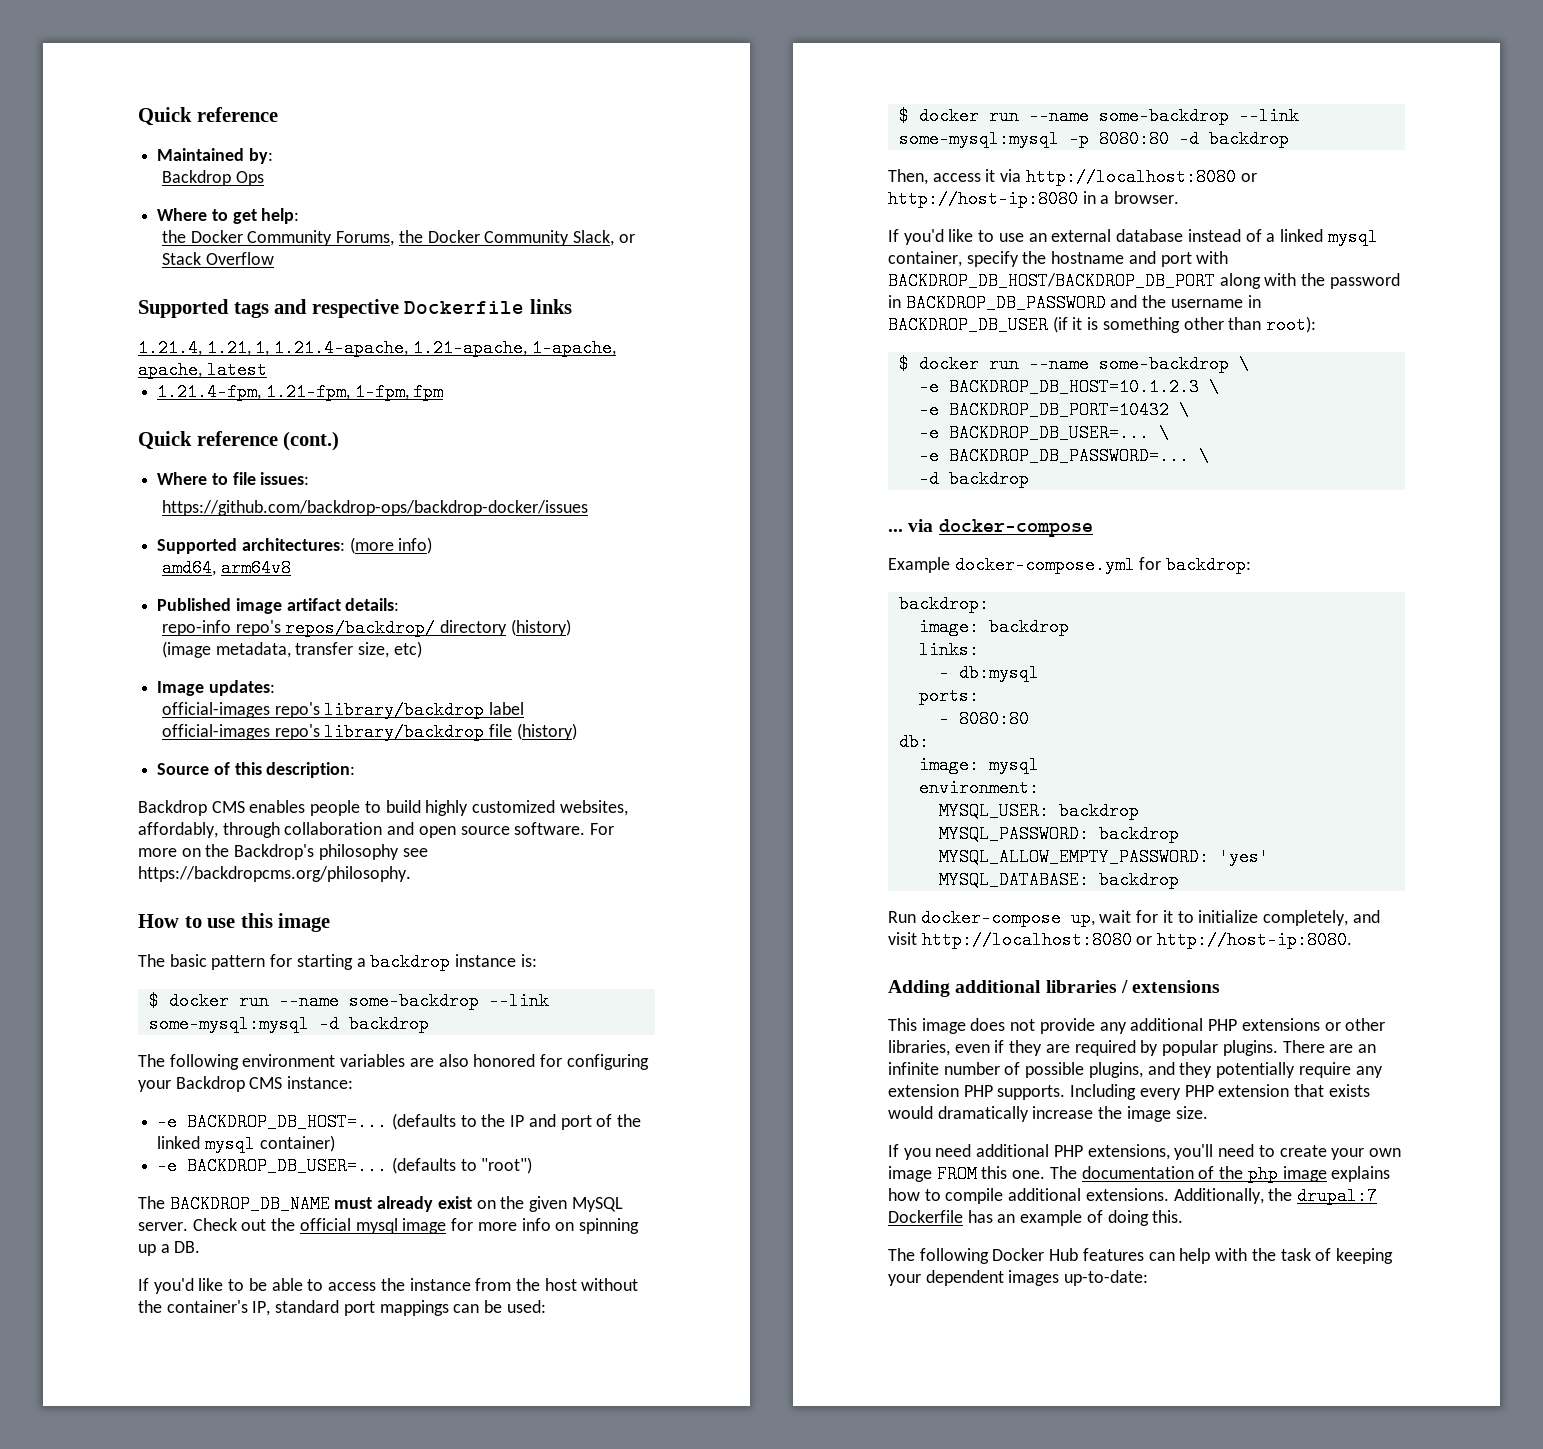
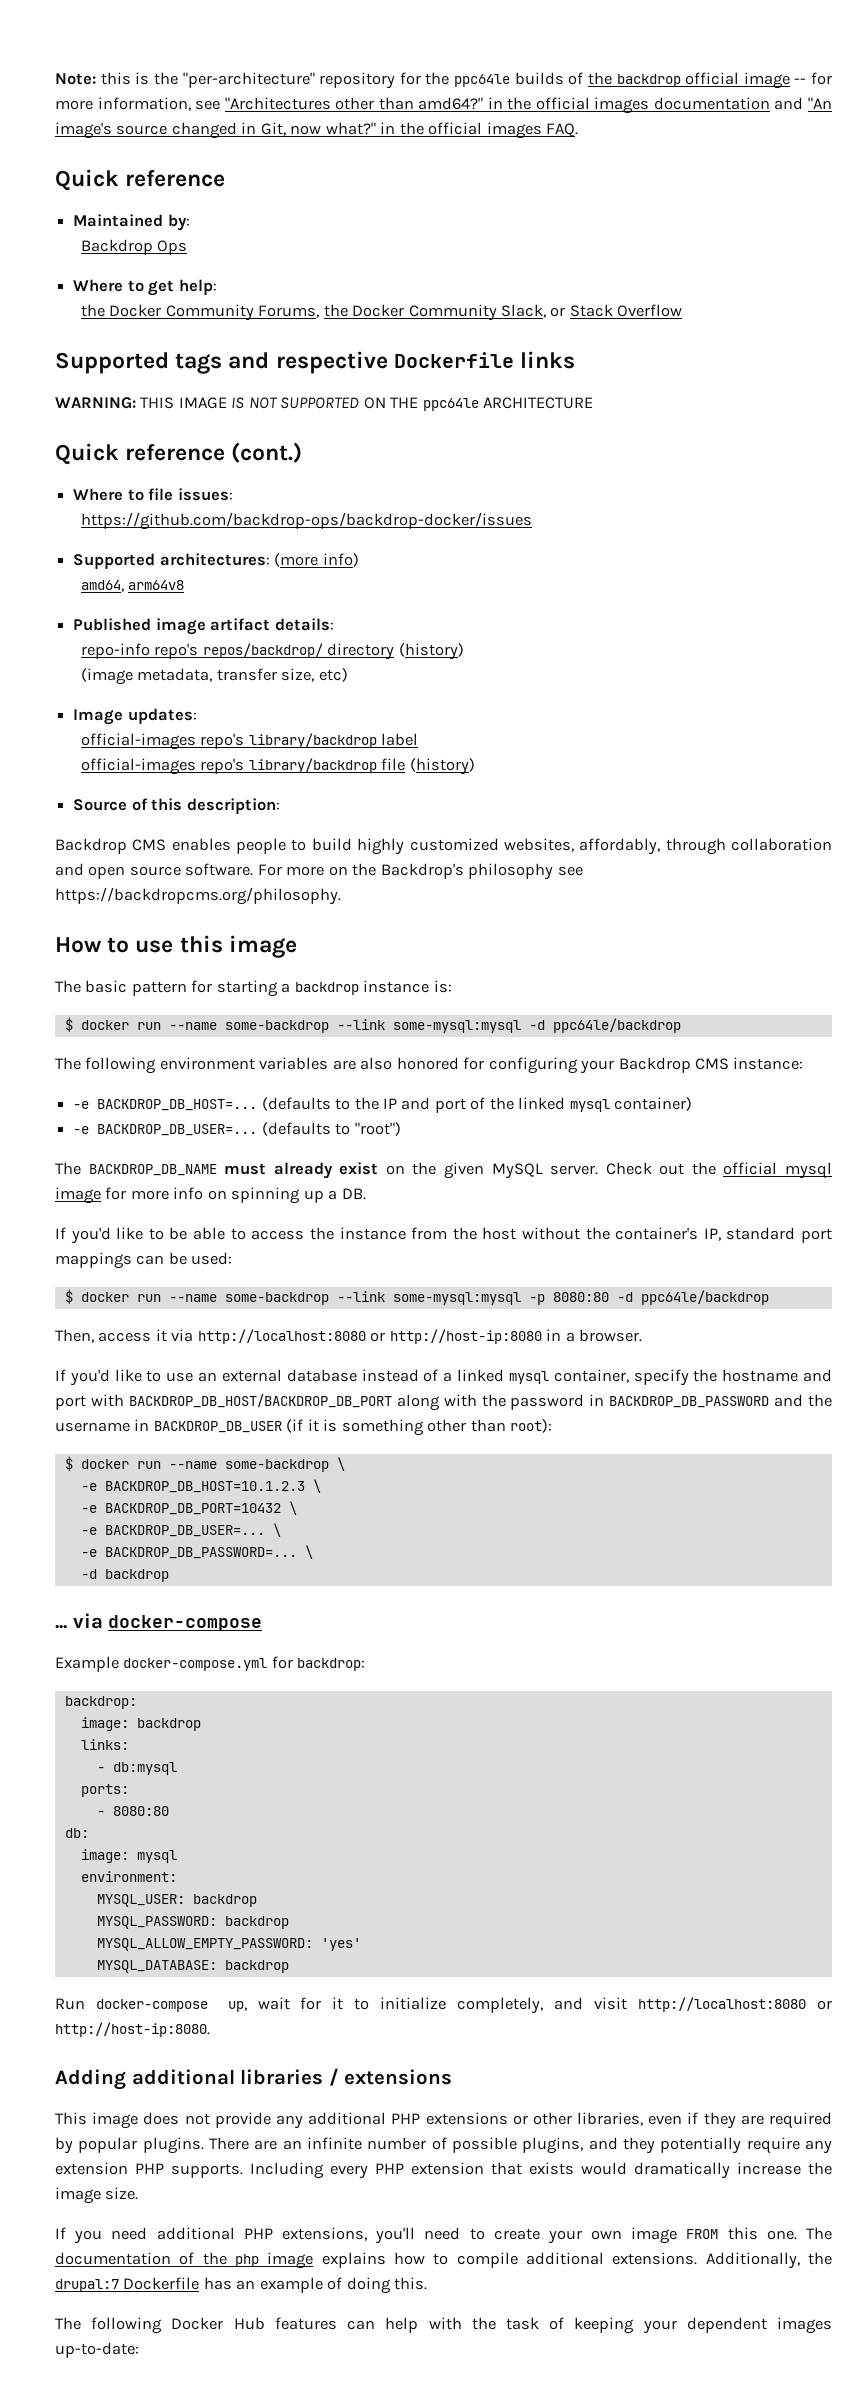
+ Note: this is the "per-architecture" repository for the ppc64le builds of the backdrop official image -- for more information, see "Architectures other than amd64?" in the official images documentation and "An image's source changed in Git, now what?" in the official images FAQ.
- 1.21.4, 1.21, 1, 1.21.4-apache, 1.21-apache, 1-apache, apache, latest
- 1.21.4-fpm, 1.21-fpm, 1-fpm, fpm
+ WARNING: THIS IMAGE IS NOT SUPPORTED ON THE ppc64le ARCHITECTURE
- $ docker run --name some-backdrop --link some-mysql:mysql -d backdrop
+ $ docker run --name some-backdrop --link some-mysql:mysql -d ppc64le/backdrop
- $ docker run --name some-backdrop --link some-mysql:mysql -p 8080:80 -d backdrop
+ $ docker run --name some-backdrop --link some-mysql:mysql -p 8080:80 -d ppc64le/backdrop

